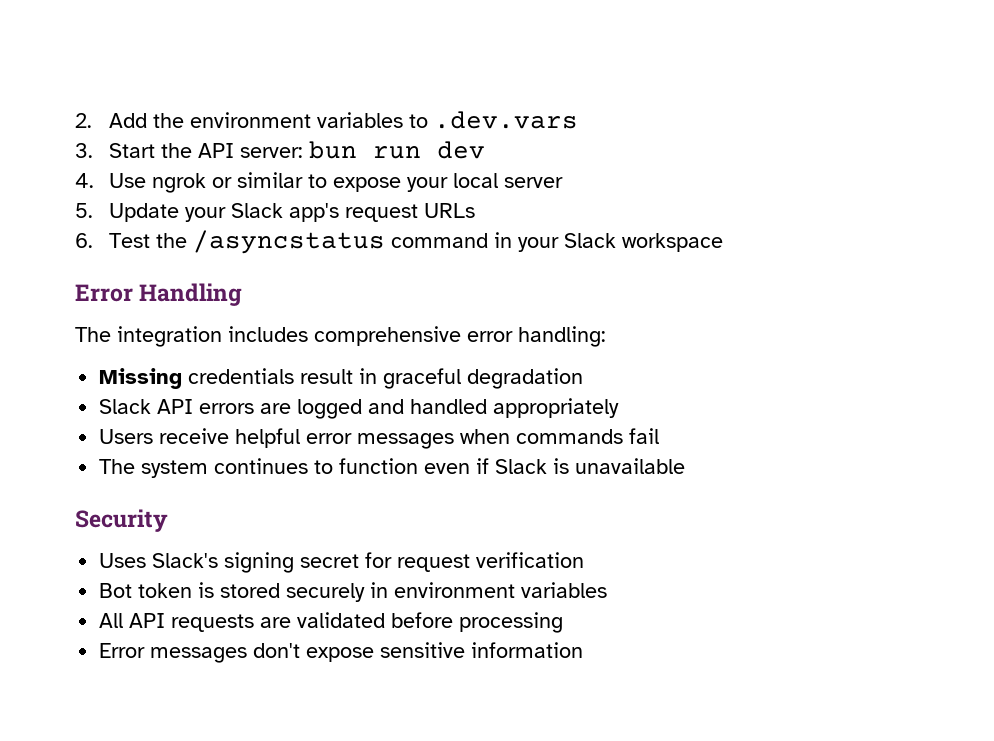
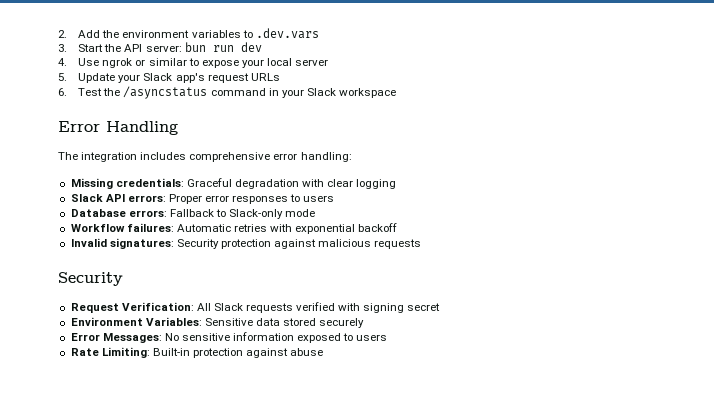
- Missing credentials result in graceful degradation
- Slack API errors are logged and handled appropriately
- Users receive helpful error messages when commands fail
- The system continues to function even if Slack is unavailable
+ Missing credentials: Graceful degradation with clear logging
+ Slack API errors: Proper error responses to users
+ Database errors: Fallback to Slack-only mode
+ Workflow failures: Automatic retries with exponential backoff
+ Invalid signatures: Security protection against malicious requests
  Security
- Uses Slack's signing secret for request verification
- Bot token is stored securely in environment variables
- All API requests are validated before processing
- Error messages don't expose sensitive information
+ Request Verification: All Slack requests verified with signing secret
+ Environment Variables: Sensitive data stored securely
+ Error Messages: No sensitive information exposed to users
+ Rate Limiting: Built-in protection against abuse

